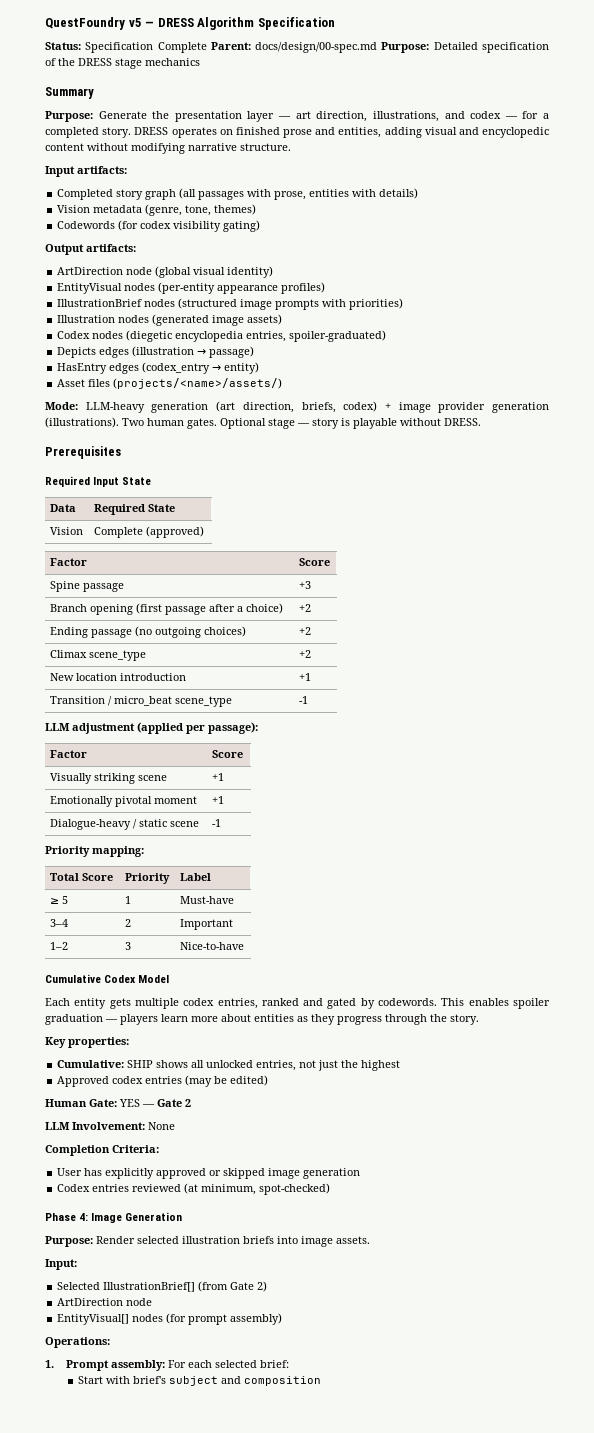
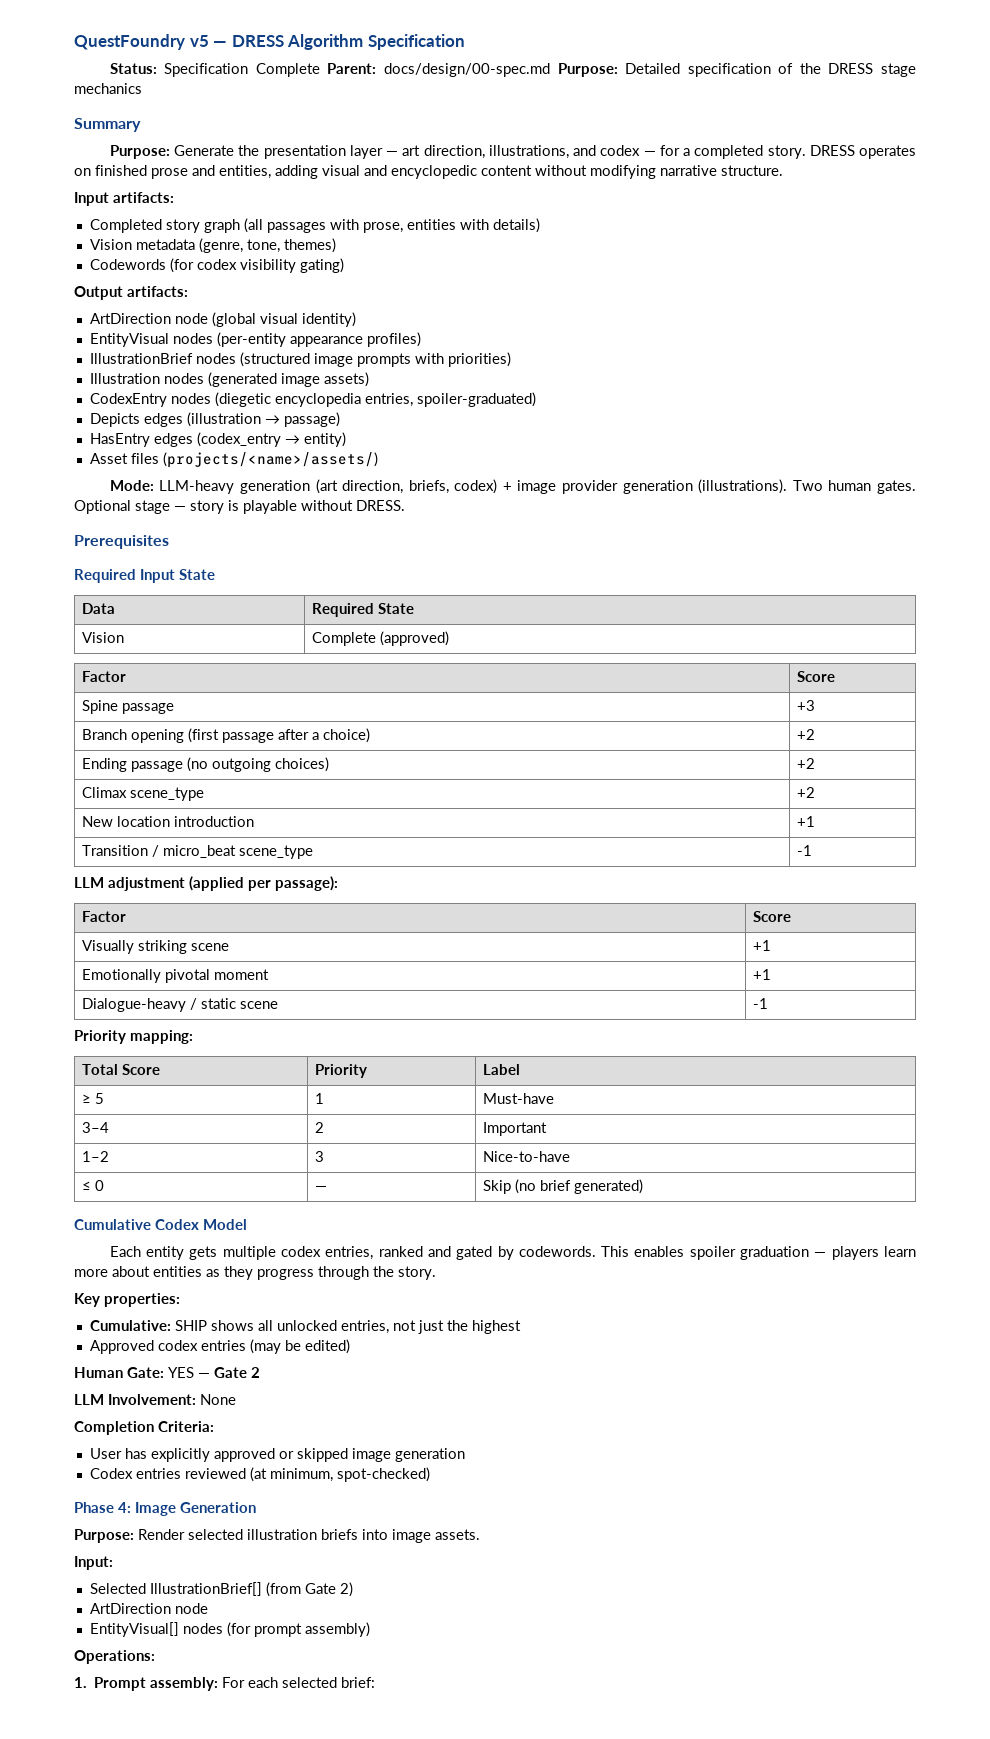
- Codex nodes (diegetic encyclopedia entries, spoiler-graduated)
+ CodexEntry nodes (diegetic encyclopedia entries, spoiler-graduated)
+ ≤ 0 | — | Skip (no brief generated)
- Start with brief's subject and composition

